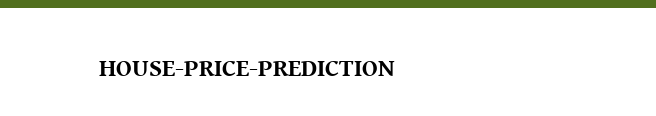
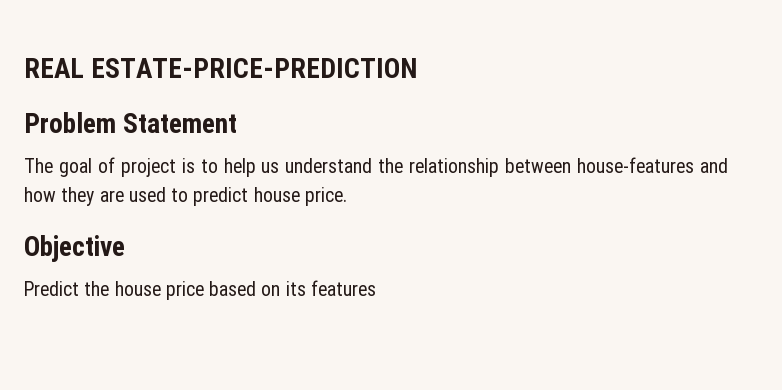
- HOUSE-PRICE-PREDICTION
+ REAL ESTATE-PRICE-PREDICTION
+ Problem Statement
+ The goal of project is to help us understand the relationship between house-features and how they are used to predict house price.
+ Objective
+ Predict the house price based on its features

